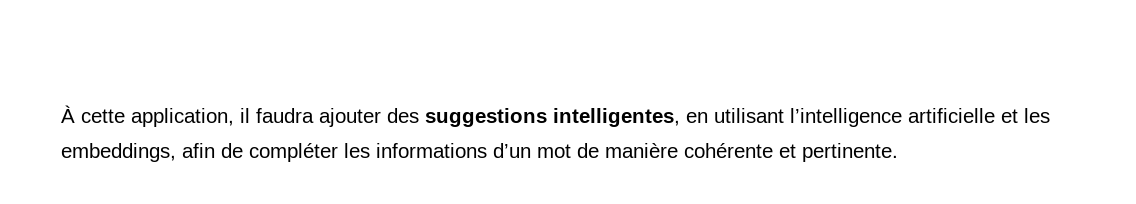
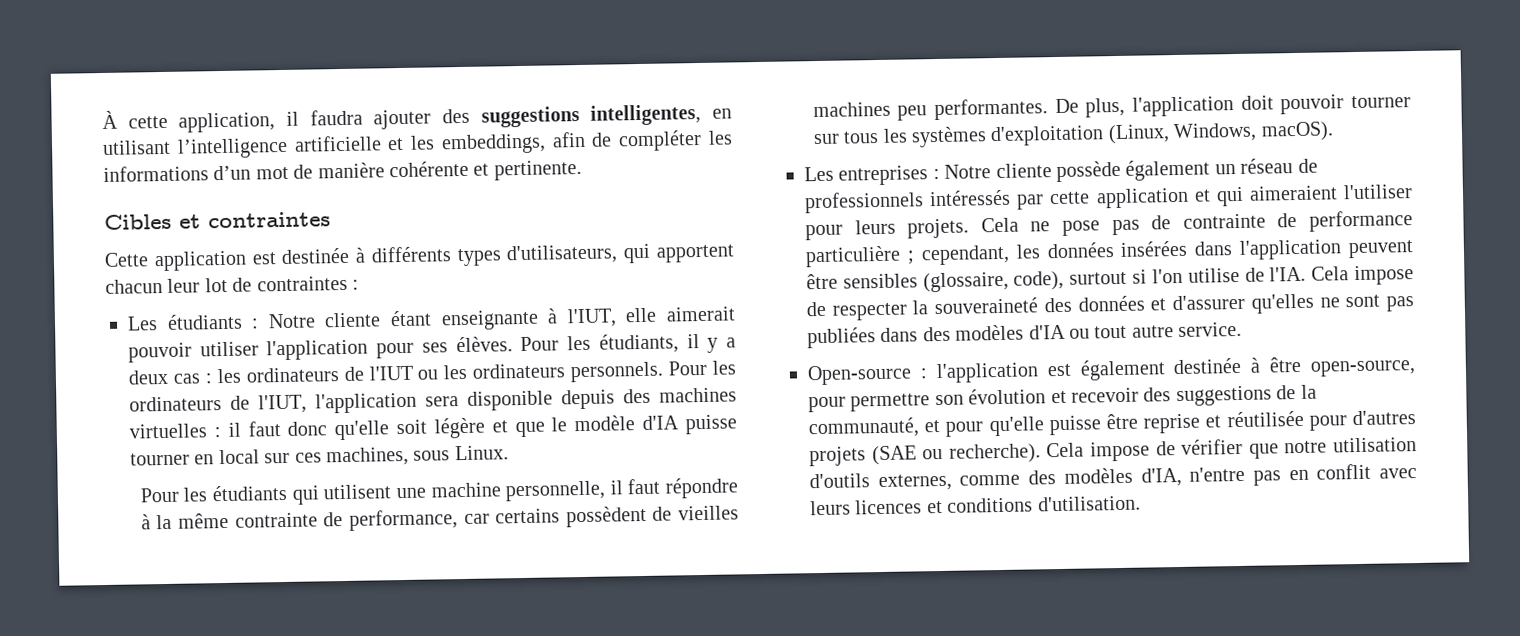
+ Cibles et contraintes
+ Cette application est destinée à différents types d'utilisateurs, qui apportent chacun leur lot de contraintes :
+ Les étudiants : Notre cliente étant enseignante à l'IUT, elle aimerait pouvoir utiliser l'application pour ses élèves. Pour les étudiants, il y a deux cas : les ordinateurs de l'IUT ou les ordinateurs personnels. Pour les ordinateurs de l'IUT, l'application sera disponible depuis des machines virtuelles : il faut donc qu'elle soit légère et que le modèle d'IA puisse tourner en local sur ces machines, sous Linux.
+ Pour les étudiants qui utilisent une machine personnelle, il faut répondre à la même contrainte de performance, car certains possèdent de vieilles machines peu performantes. De plus, l'application doit pouvoir tourner sur tous les systèmes d'exploitation (Linux, Windows, macOS).
+ Les entreprises : Notre cliente possède également un réseau de professionnels intéressés par cette application et qui aimeraient l'utiliser pour leurs projets. Cela ne pose pas de contrainte de performance particulière ; cependant, les données insérées dans l'application peuvent être sensibles (glossaire, code), surtout si l'on utilise de l'IA. Cela impose de respecter la souveraineté des données et d'assurer qu'elles ne sont pas publiées dans des modèles d'IA ou tout autre service.
+ Open-source : l'application est également destinée à être open-source, pour permettre son évolution et recevoir des suggestions de la communauté, et pour qu'elle puisse être reprise et réutilisée pour d'autres projets (SAE ou recherche). Cela impose de vérifier que notre utilisation d'outils externes, comme des modèles d'IA, n'entre pas en conflit avec leurs licences et conditions d'utilisation.

